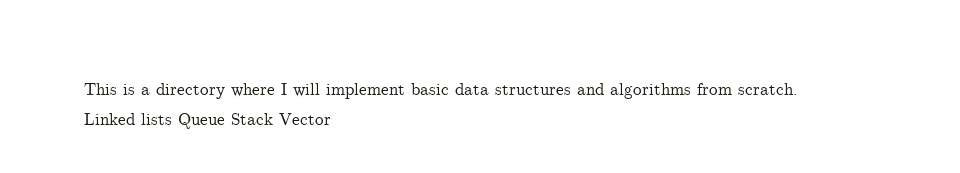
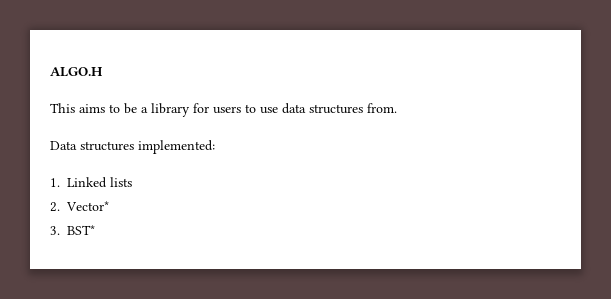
- This is a directory where I will implement basic data structures and algorithms from scratch.
- Linked lists Queue Stack Vector
+ ALGO.H
+ This aims to be a library for users to use data structures from.
+ Data structures implemented:
+ 1. Linked lists
+ 2. Vector*
+ 3. BST*

